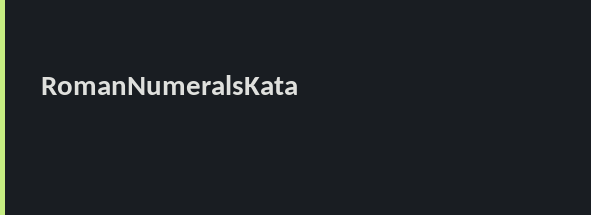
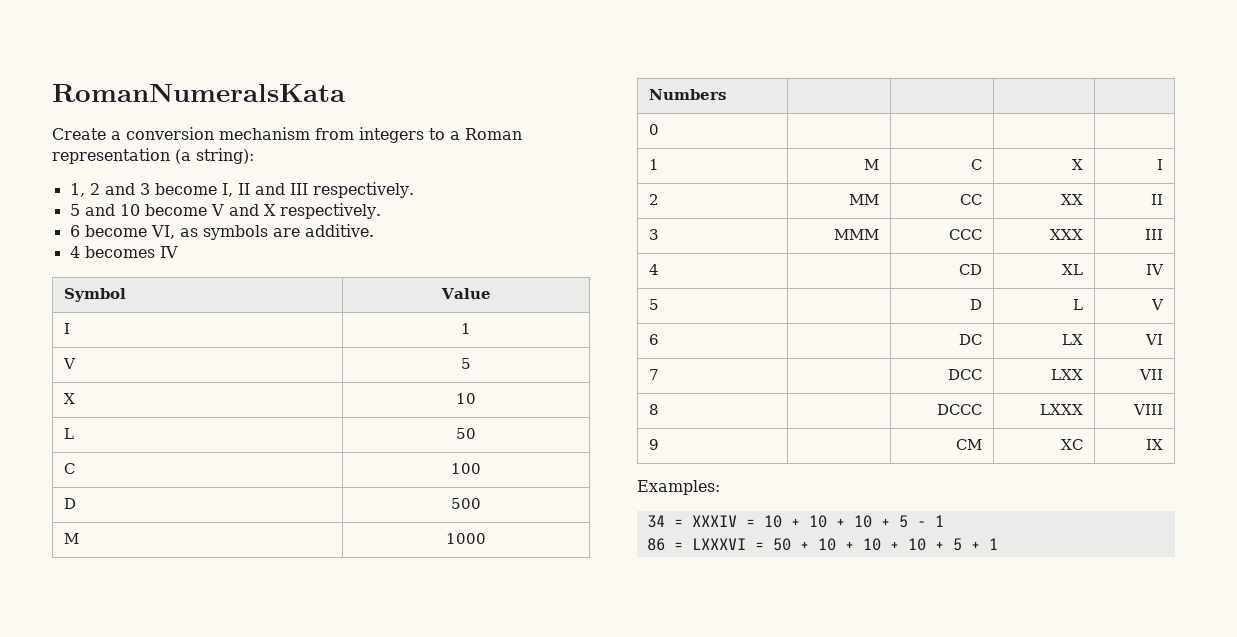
+ Create a conversion mechanism from integers to a Roman representation (a string):
+ 1, 2 and 3 become I, II and III respectively.
+ 5 and 10 become V and X respectively.
+ 6 become VI, as symbols are additive.
+ 4 becomes IV
+ Symbol | Value
+ I | 1
+ V | 5
+ X | 10
+ L | 50
+ C | 100
+ D | 500
+ M | 1000
+ Numbers | | | |
+ 0 | | | |
+ 1 | M | C | X | I
+ 2 | MM | CC | XX | II
+ 3 | MMM | CCC | XXX | III
+ 4 | | CD | XL | IV
+ 5 | | D | L | V
+ 6 | | DC | LX | VI
+ 7 | | DCC | LXX | VII
+ 8 | | DCCC | LXXX | VIII
+ 9 | | CM | XC | IX
+ Examples:
+ 34 = XXXIV = 10 + 10 + 10 + 5 - 1
+ 86 = LXXXVI = 50 + 10 + 10 + 10 + 5 + 1

